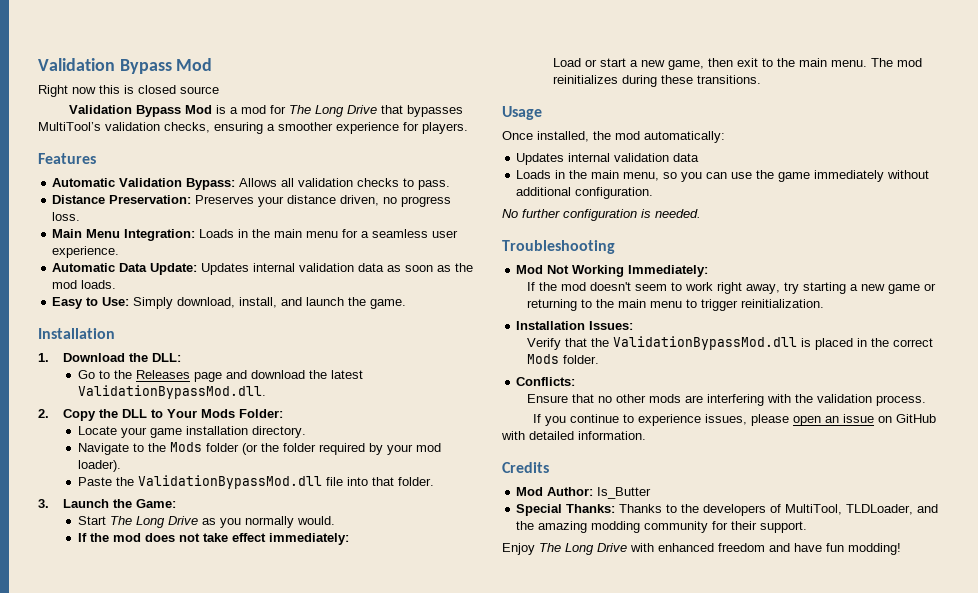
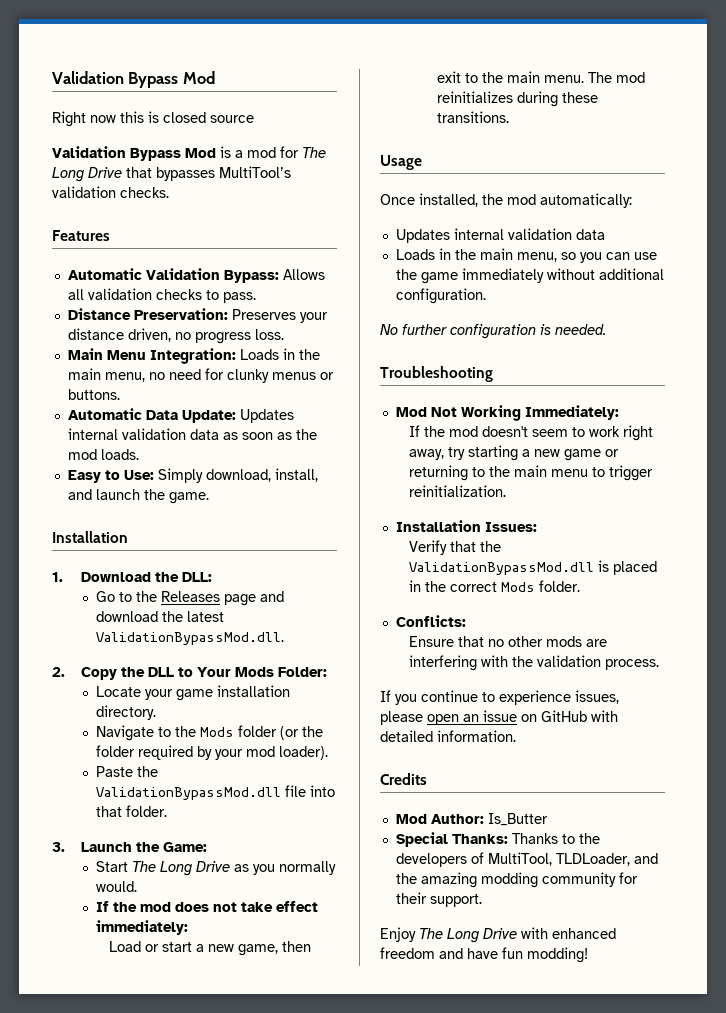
- Validation Bypass Mod is a mod for The Long Drive that bypasses MultiTool’s validation checks, ensuring a smoother experience for players.
+ Validation Bypass Mod is a mod for The Long Drive that bypasses MultiTool’s validation checks.
- Main Menu Integration: Loads in the main menu for a seamless user experience.
+ Main Menu Integration: Loads in the main menu, no need for clunky menus or buttons.

